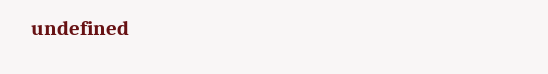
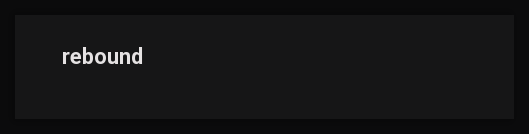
- undefined
+ rebound

